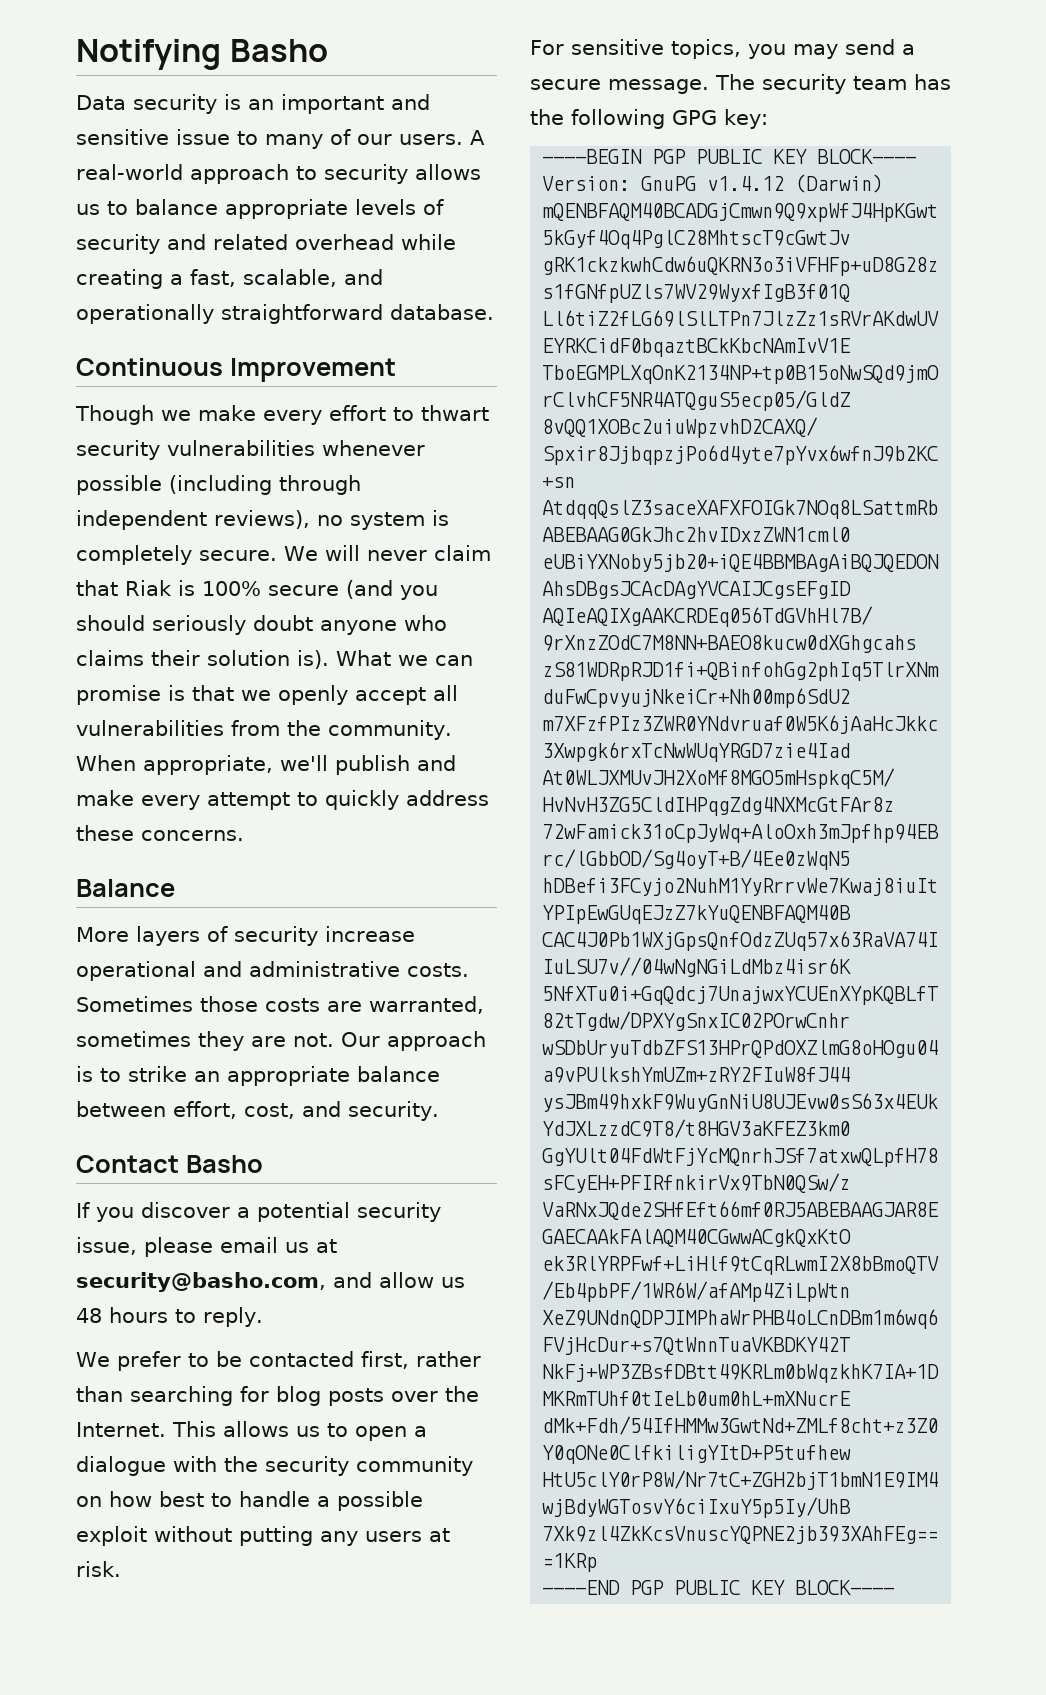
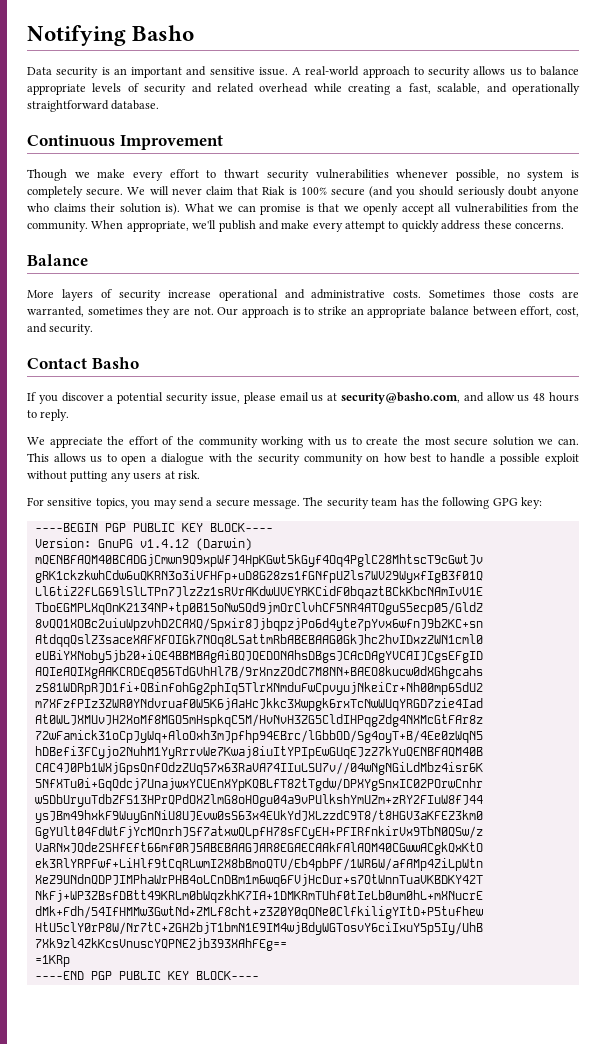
- Data security is an important and sensitive issue to many of our users.
+ Data security is an important and sensitive issue.
- Though we make every effort to thwart security vulnerabilities whenever possible (including through independent reviews), no system is completely secure.
+ Though we make every effort to thwart security vulnerabilities whenever possible, no system is completely secure.
- We prefer to be contacted first, rather than searching for blog posts over the Internet.
+ We appreciate the effort of the community working with us to create the most secure solution we can.

